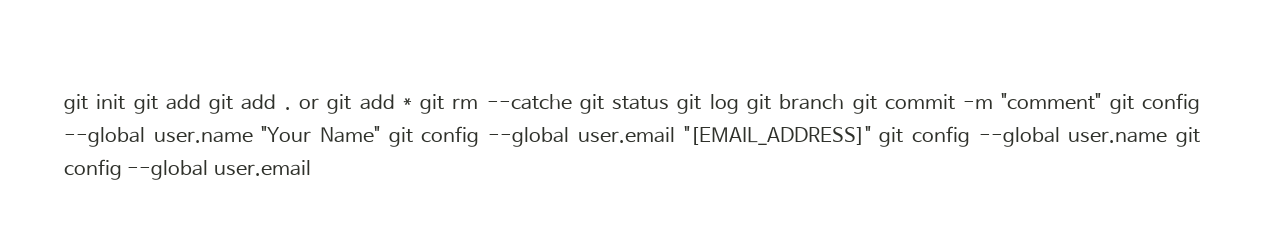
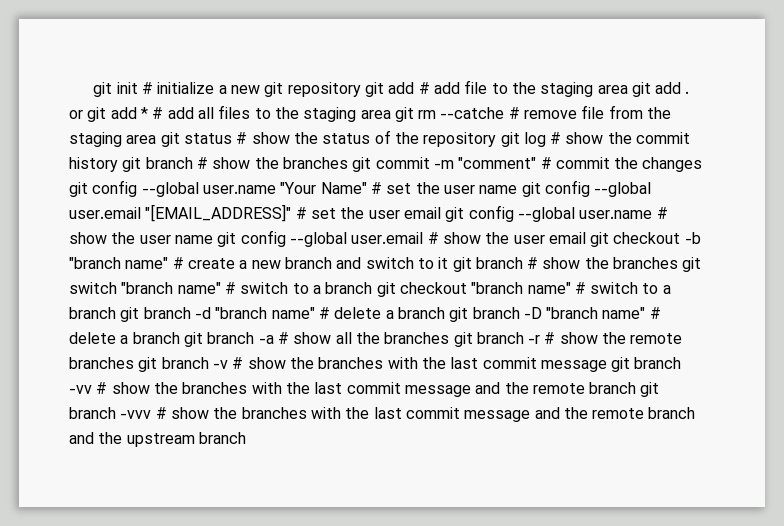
- git init git add git add . or git add * git rm --catche git status git log git branch git commit -m "comment" git config --global user.name "Your Name" git config --global user.email "[EMAIL_ADDRESS]" git config --global user.name git config --global user.email
+ git init # initialize a new git repository git add # add file to the staging area git add . or git add * # add all files to the staging area git rm --catche # remove file from the staging area git status # show the status of the repository git log # show the commit history git branch # show the branches git commit -m "comment" # commit the changes git config --global user.name "Your Name" # set the user name git config --global user.email "[EMAIL_ADDRESS]" # set the user email git config --global user.name # show the user name git config --global user.email # show the user email git checkout -b "branch name" # create a new branch and switch to it git branch # show the branches git switch "branch name" # switch to a branch git checkout "branch name" # switch to a branch git branch -d "branch name" # delete a branch git branch -D "branch name" # delete a branch git branch -a # show all the branches git branch -r # show the remote branches git branch -v # show the branches with the last commit message git branch -vv # show the branches with the last commit message and the remote branch git branch -vvv # show the branches with the last commit message and the remote branch and the upstream branch

